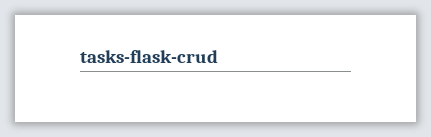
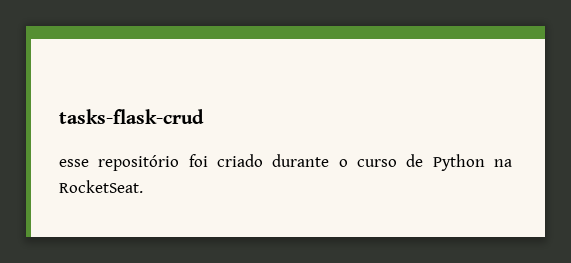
+ esse repositório foi criado durante o curso de Python na RocketSeat.

